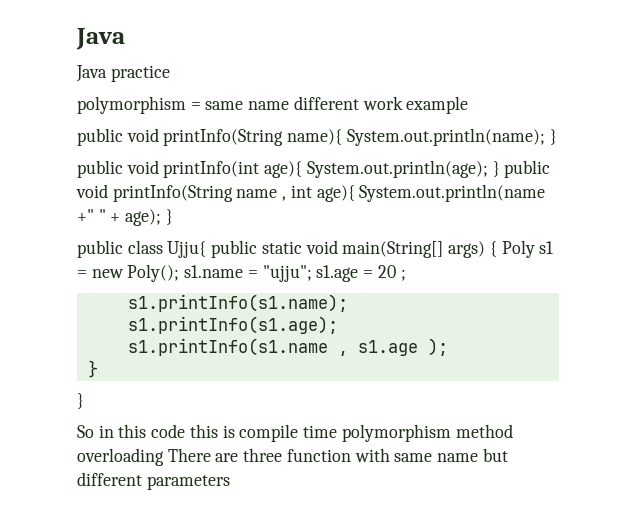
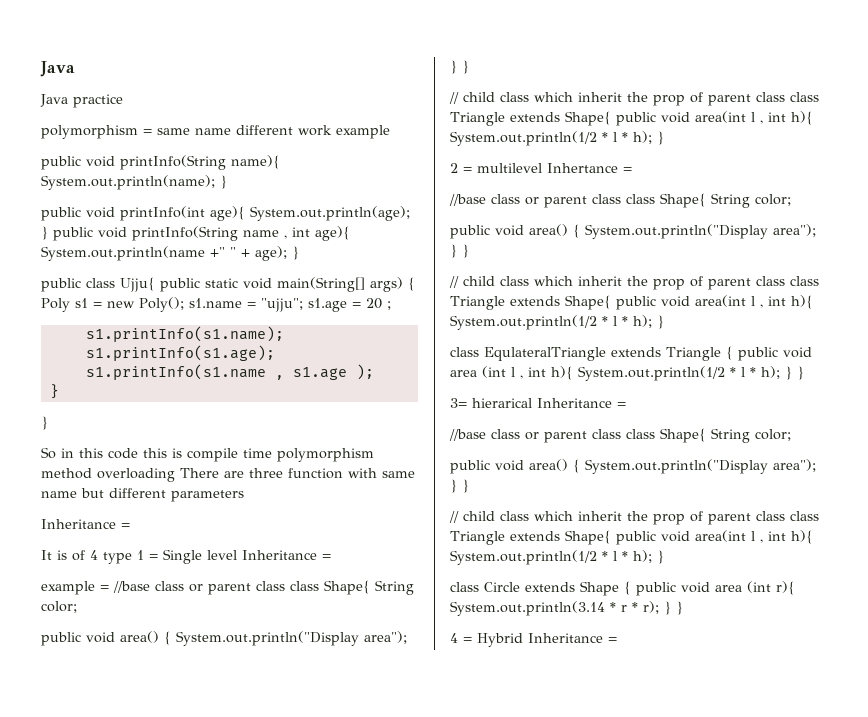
  So in this code this is compile time polymorphism method overloading There are three function with same name but different parameters
+ Inheritance =
+ It is of 4 type 1 = Single level Inheritance =
+ example = //base class or parent class class Shape{ String color;
+ public void area() { System.out.println("Display area"); } }
+ // child class which inherit the prop of parent class class Triangle extends Shape{ public void area(int l , int h){ System.out.println(1/2 * l * h); }
+ 2 = multilevel Inhertance =
+ //base class or parent class class Shape{ String color;
+ public void area() { System.out.println("Display area"); } }
+ // child class which inherit the prop of parent class class Triangle extends Shape{ public void area(int l , int h){ System.out.println(1/2 * l * h); }
+ class EqulateralTriangle extends Triangle { public void area (int l , int h){ System.out.println(1/2 * l * h); } }
+ 3= hierarical Inheritance =
+ //base class or parent class class Shape{ String color;
+ public void area() { System.out.println("Display area"); } }
+ // child class which inherit the prop of parent class class Triangle extends Shape{ public void area(int l , int h){ System.out.println(1/2 * l * h); }
+ class Circle extends Shape { public void area (int r){ System.out.println(3.14 * r * r); } }
+ 4 = Hybrid Inheritance =

